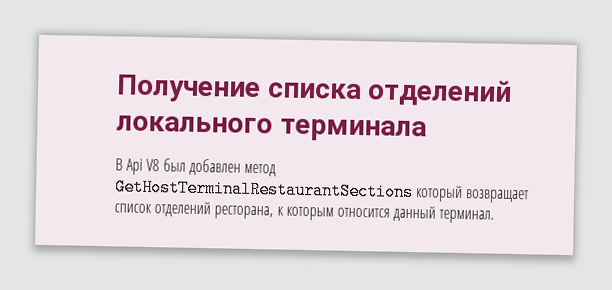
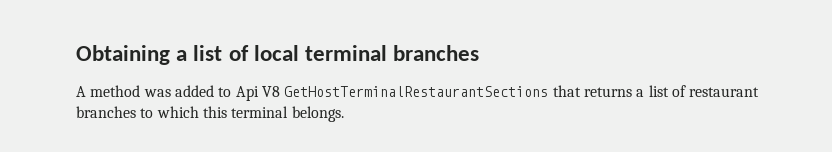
- Получение списка отделений локального терминала
- В Api V8 был добавлен метод GetHostTerminalRestaurantSections который возвращает список отделений ресторана, к которым относится данный терминал.
+ Obtaining a list of local terminal branches
+ A method was added to Api V8 GetHostTerminalRestaurantSections that returns a list of restaurant branches to which this terminal belongs.

